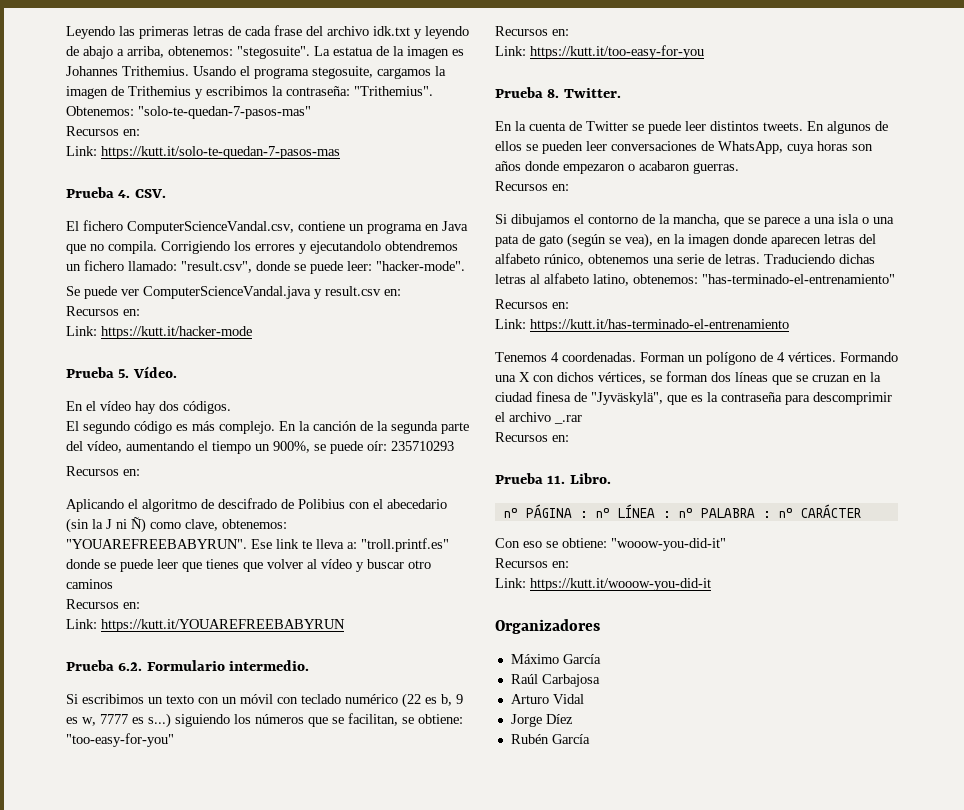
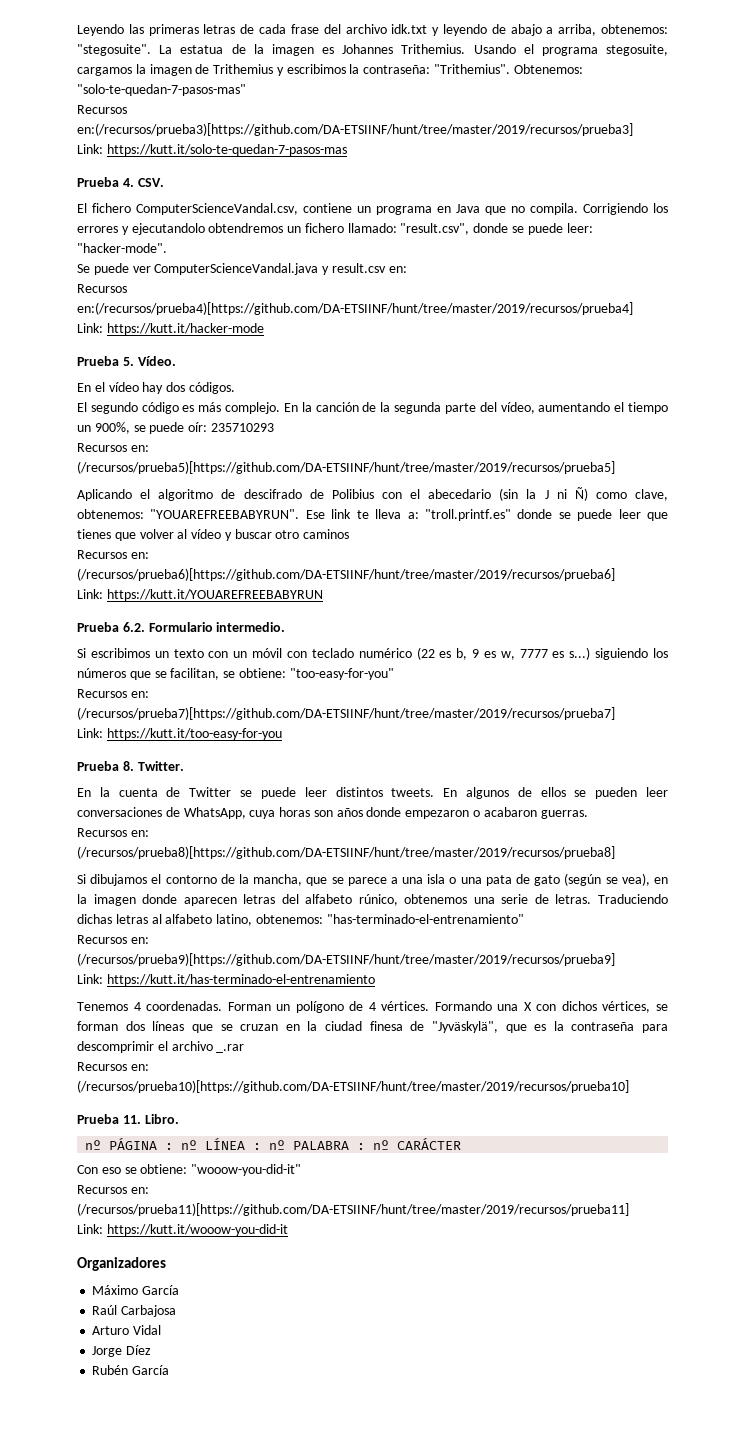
  Obtenemos: "solo-te-quedan-7-pasos-mas"
- Recursos en:
+ Recursos en:(/recursos/prueba3)[https://github.com/DA-ETSIINF/hunt/tree/master/2019/recursos/prueba3]
  Se puede ver ComputerScienceVandal.java y result.csv en:
- Recursos en:
+ Recursos en:(/recursos/prueba4)[https://github.com/DA-ETSIINF/hunt/tree/master/2019/recursos/prueba4]
  En la canción de la segunda parte del vídeo, aumentando el tiempo un 900%, se puede oír: 235710293
- Recursos en:
+ Recursos en: (/recursos/prueba5)[https://github.com/DA-ETSIINF/hunt/tree/master/2019/recursos/prueba5]
  Ese link te lleva a: "troll.printf.es" donde se puede leer que tienes que volver al vídeo y buscar otro caminos
- Recursos en:
+ Recursos en: (/recursos/prueba6)[https://github.com/DA-ETSIINF/hunt/tree/master/2019/recursos/prueba6]
  Si escribimos un texto con un móvil con teclado numérico (22 es b, 9 es w, 7777 es s...) siguiendo los números que se facilitan, se obtiene: "too-easy-for-you"
- Recursos en:
+ Recursos en: (/recursos/prueba7)[https://github.com/DA-ETSIINF/hunt/tree/master/2019/recursos/prueba7]
  En algunos de ellos se pueden leer conversaciones de WhatsApp, cuya horas son años donde empezaron o acabaron guerras.
- Recursos en:
+ Recursos en: (/recursos/prueba8)[https://github.com/DA-ETSIINF/hunt/tree/master/2019/recursos/prueba8]
  Traduciendo dichas letras al alfabeto latino, obtenemos: "has-terminado-el-entrenamiento"
- Recursos en:
+ Recursos en: (/recursos/prueba9)[https://github.com/DA-ETSIINF/hunt/tree/master/2019/recursos/prueba9]
  Formando una X con dichos vértices, se forman dos líneas que se cruzan en la ciudad finesa de "Jyväskylä", que es la contraseña para descomprimir el archivo _.rar
- Recursos en:
+ Recursos en: (/recursos/prueba10)[https://github.com/DA-ETSIINF/hunt/tree/master/2019/recursos/prueba10]
  Con eso se obtiene: "wooow-you-did-it"
- Recursos en:
+ Recursos en: (/recursos/prueba11)[https://github.com/DA-ETSIINF/hunt/tree/master/2019/recursos/prueba11]

